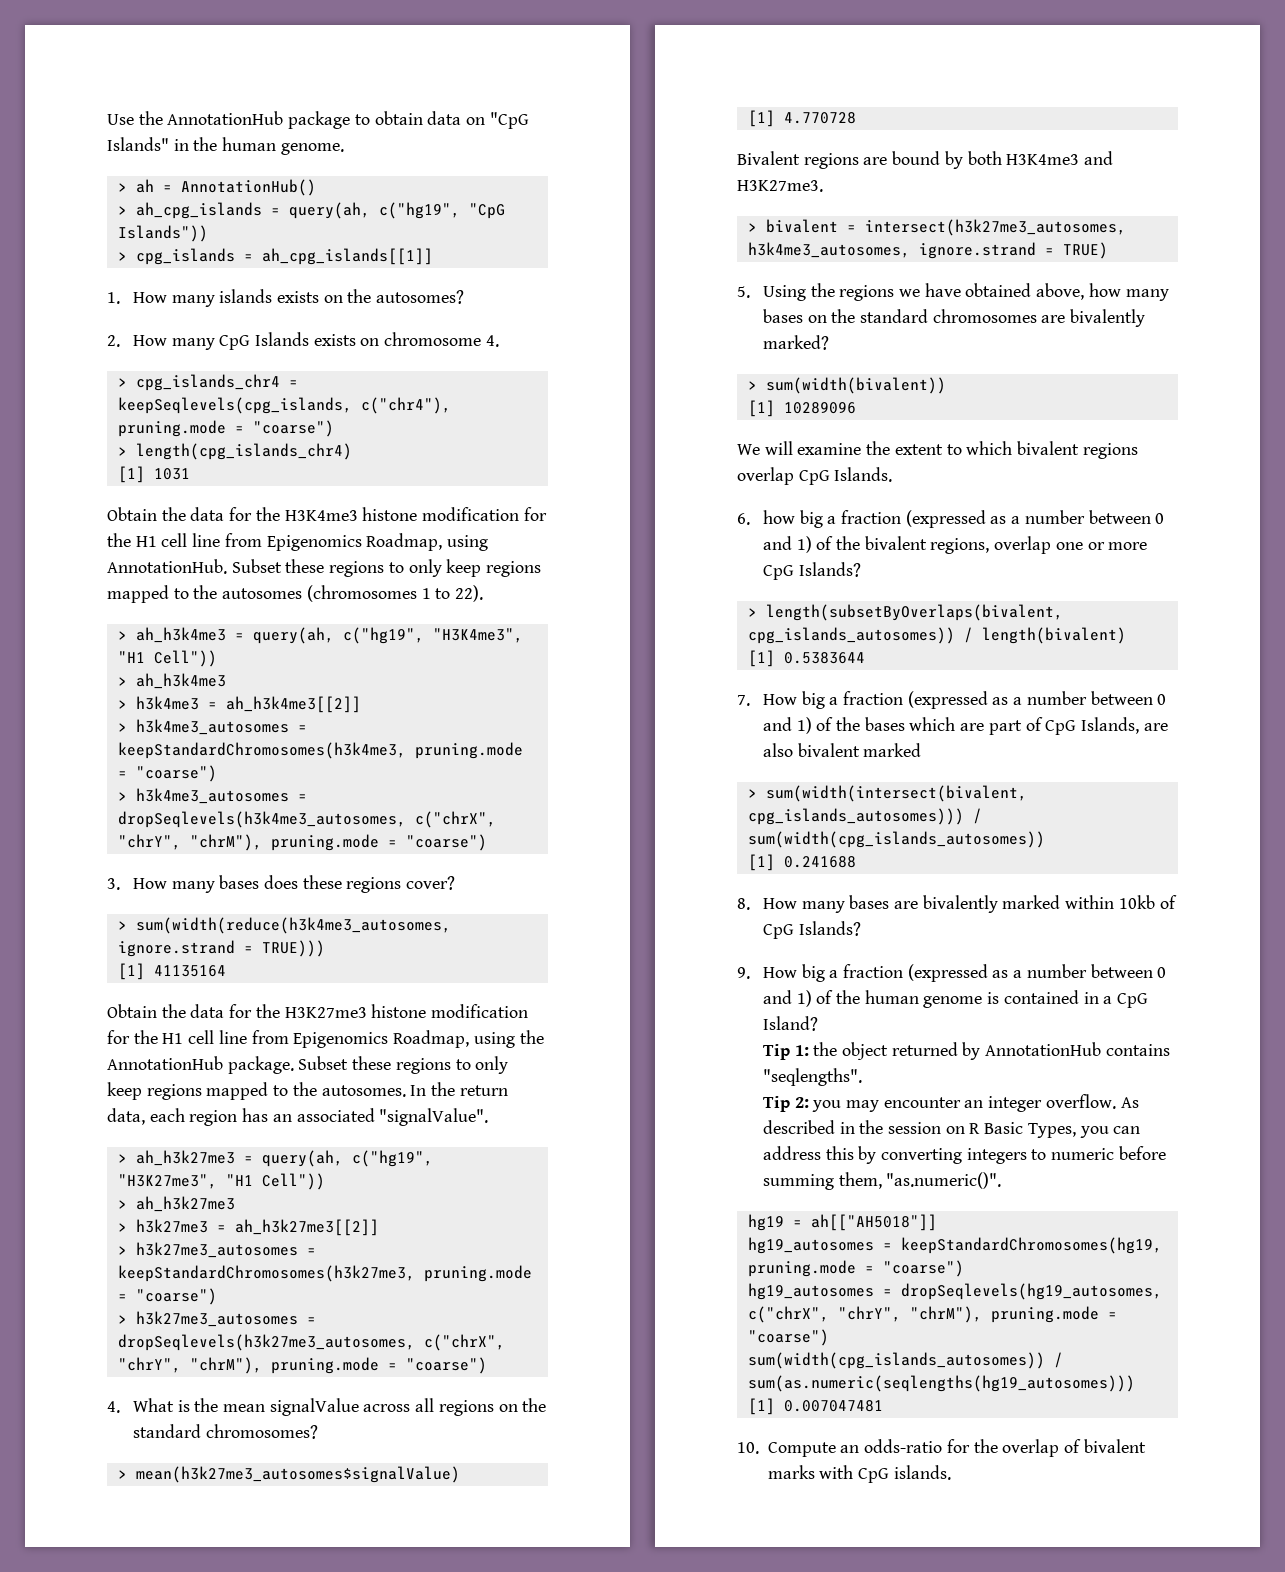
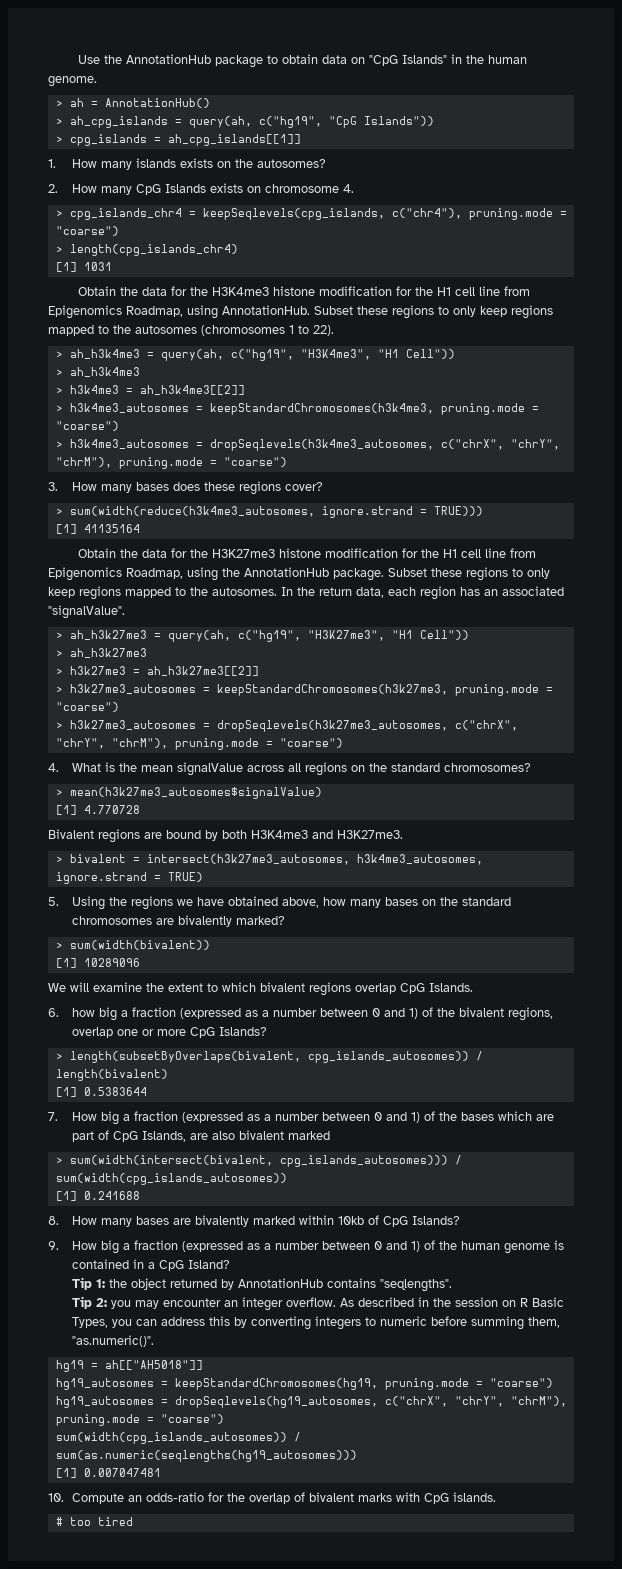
+ # too tired

